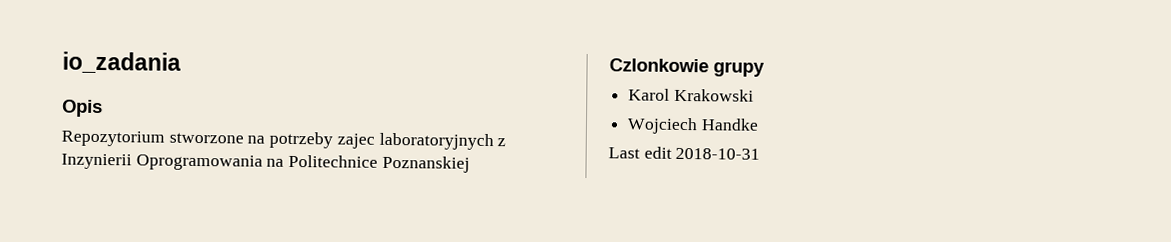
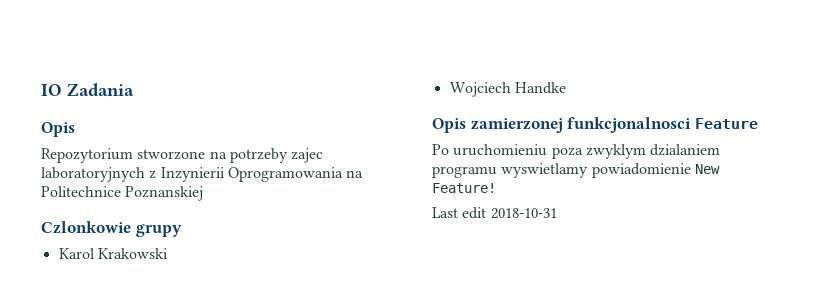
- io_zadania
+ IO Zadania
+ Opis zamierzonej funkcjonalnosci Feature
+ Po uruchomieniu poza zwyklym dzialaniem programu wyswietlamy powiadomienie New Feature!

